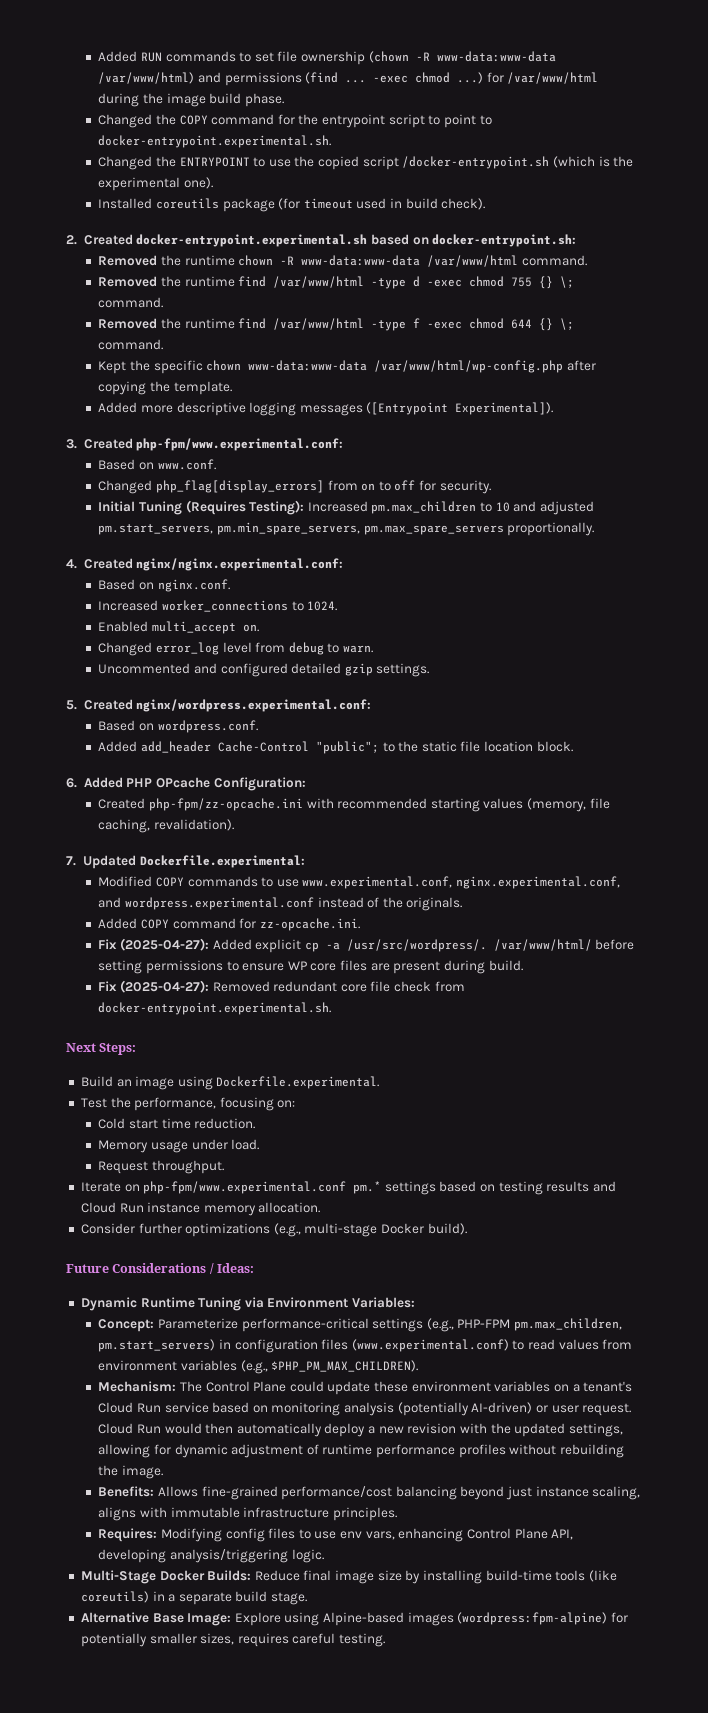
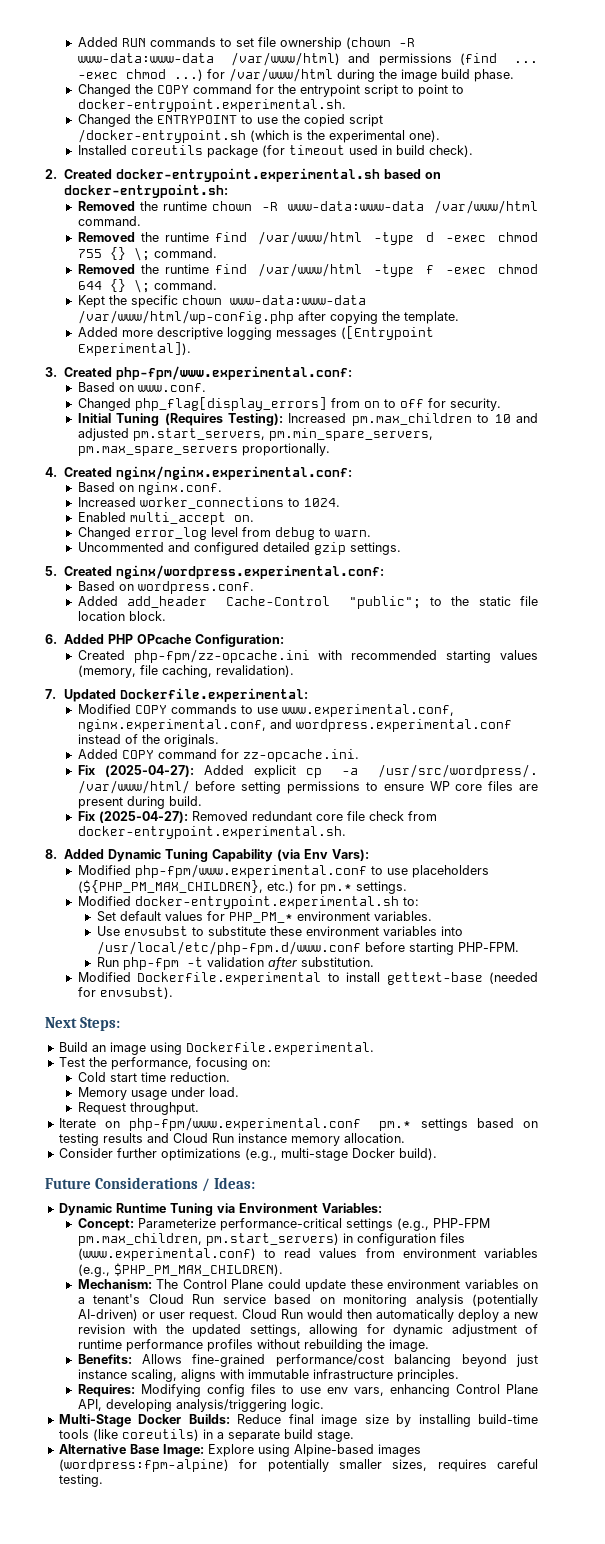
+ 8. Added Dynamic Tuning Capability (via Env Vars):
+ Modified php-fpm/www.experimental.conf to use placeholders (${PHP_PM_MAX_CHILDREN}, etc.) for pm.* settings.
+ Modified docker-entrypoint.experimental.sh to:
+ Set default values for PHP_PM_* environment variables.
+ Use envsubst to substitute these environment variables into /usr/local/etc/php-fpm.d/www.conf before starting PHP-FPM.
+ Run php-fpm -t validation after substitution.
+ Modified Dockerfile.experimental to install gettext-base (needed for envsubst).

